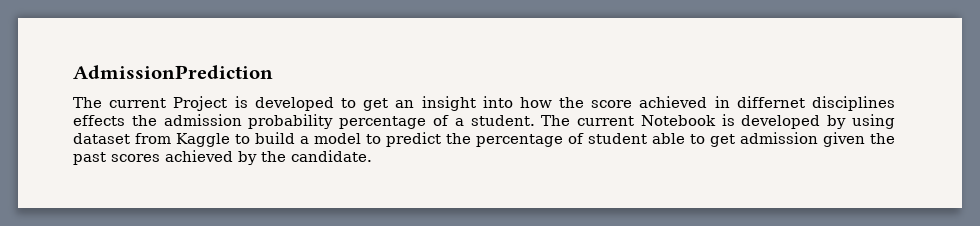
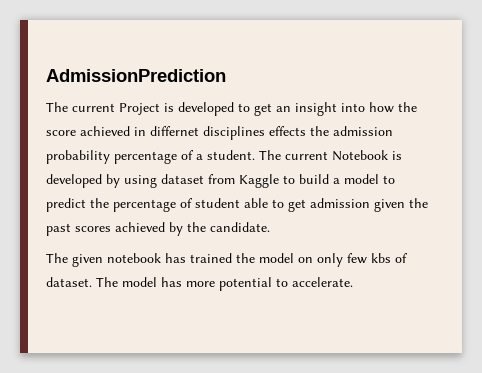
+ The given notebook has trained the model on only few kbs of dataset. The model has more potential to accelerate.

